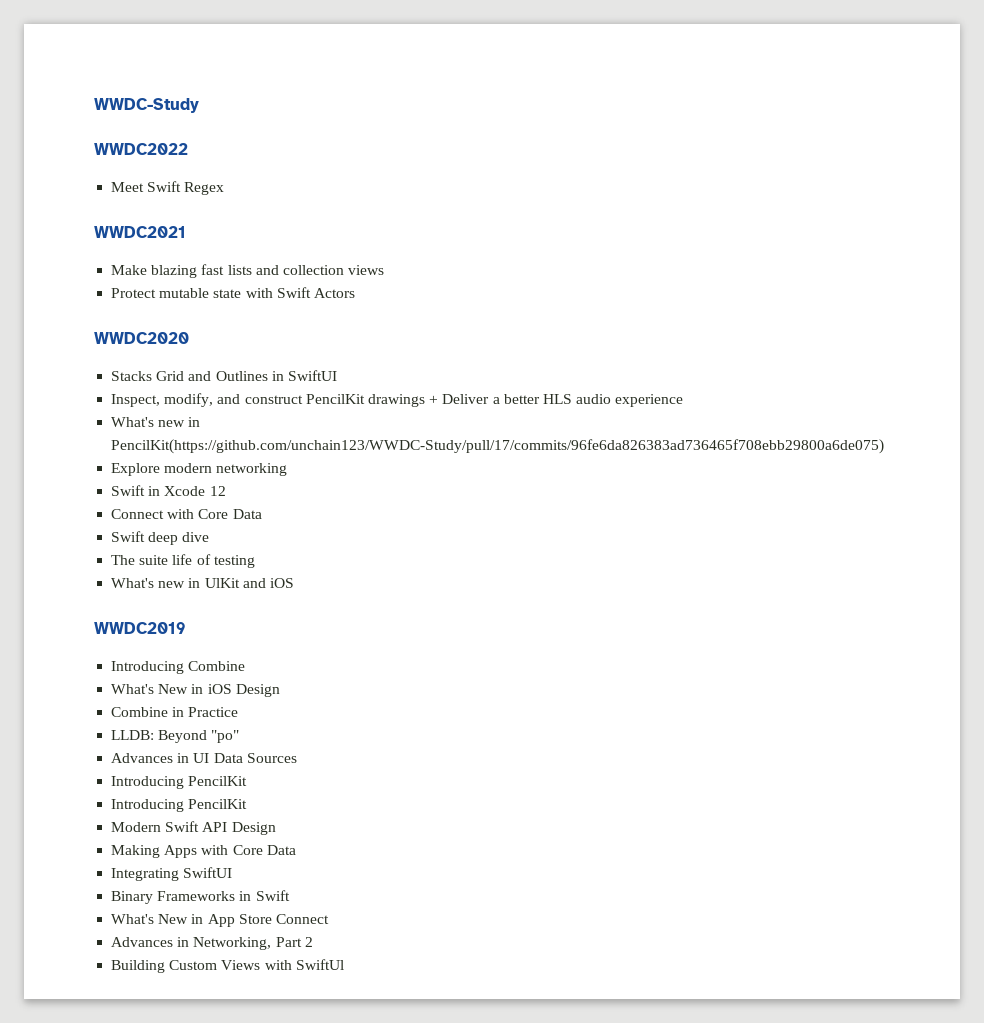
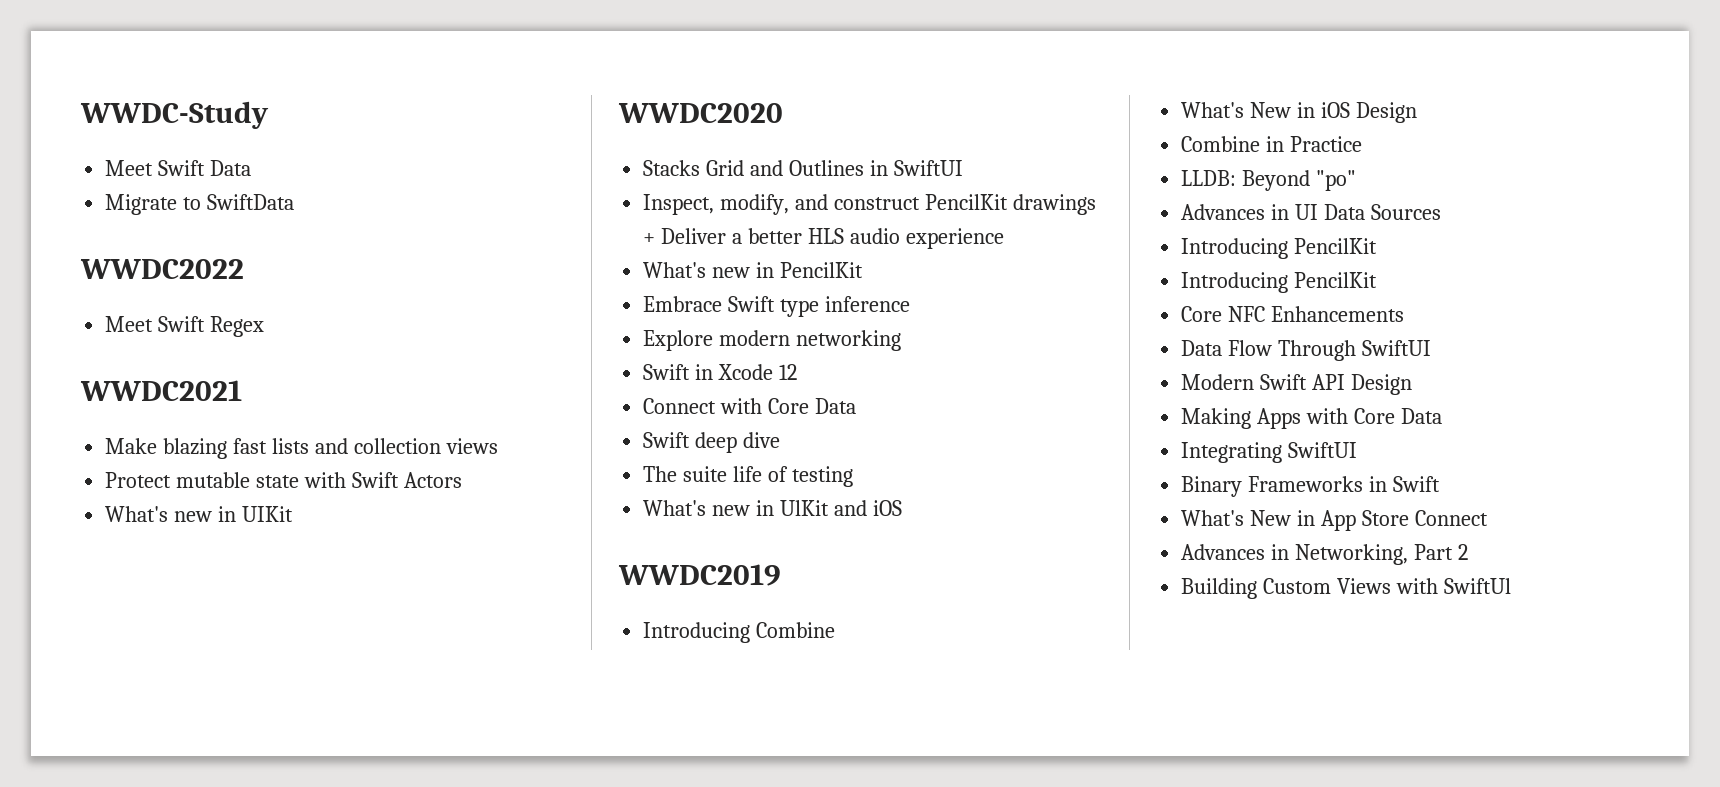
+ Meet Swift Data
+ Migrate to SwiftData
  Protect mutable state with Swift Actors
+ What's new in UIKit
- What's new in PencilKit(https://github.com/unchain123/WWDC-Study/pull/17/commits/96fe6da826383ad736465f708ebb29800a6de075)
+ What's new in PencilKit
+ Embrace Swift type inference
+ Core NFC Enhancements
+ Data Flow Through SwiftUI

